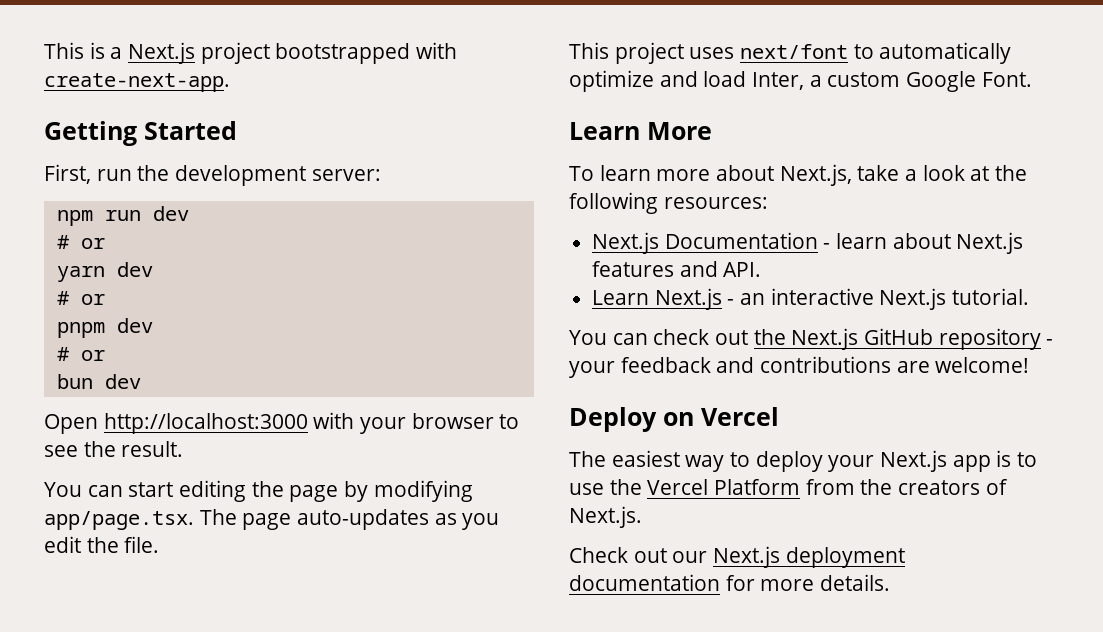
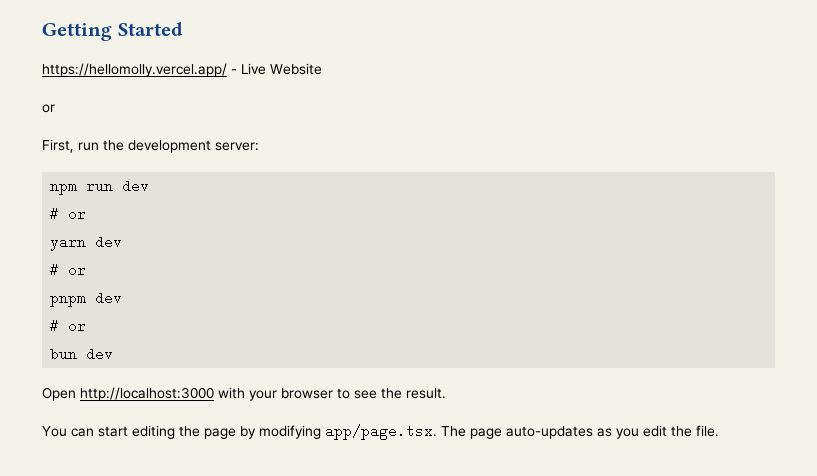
- This is a Next.js project bootstrapped with create-next-app.
  Getting Started
+ https://hellomolly.vercel.app/ - Live Website
+ or
- This project uses next/font to automatically optimize and load Inter, a custom Google Font.
- Learn More
- To learn more about Next.js, take a look at the following resources:
- Next.js Documentation - learn about Next.js features and API.
- Learn Next.js - an interactive Next.js tutorial.
- You can check out the Next.js GitHub repository - your feedback and contributions are welcome!
- Deploy on Vercel
- The easiest way to deploy your Next.js app is to use the Vercel Platform from the creators of Next.js.
- Check out our Next.js deployment documentation for more details.

